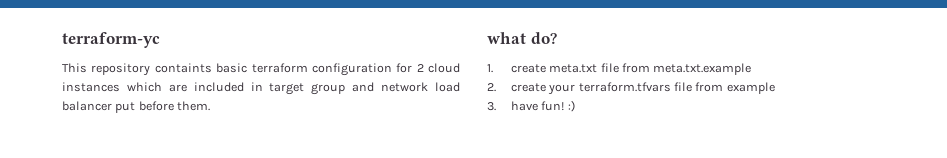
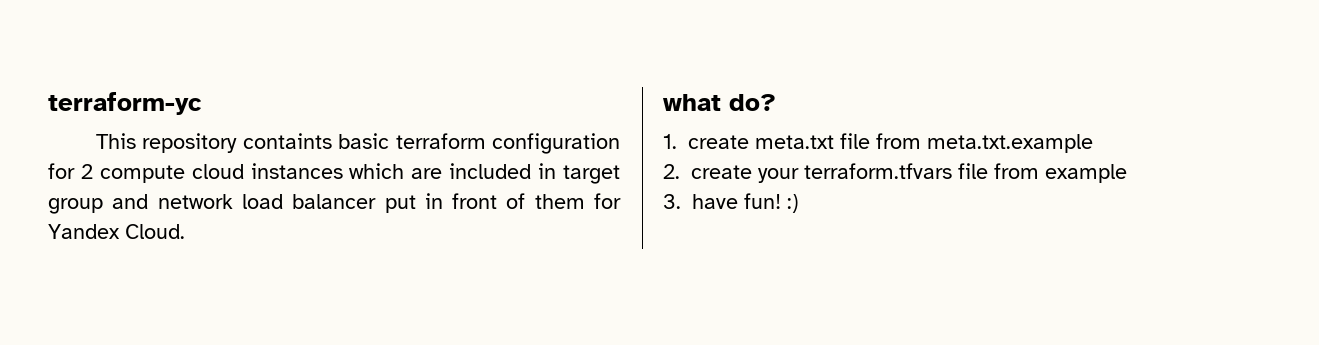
- This repository containts basic terraform configuration for 2 cloud instances which are included in target group and network load balancer put before them.
+ This repository containts basic terraform configuration for 2 compute cloud instances which are included in target group and network load balancer put in front of them for Yandex Cloud.

